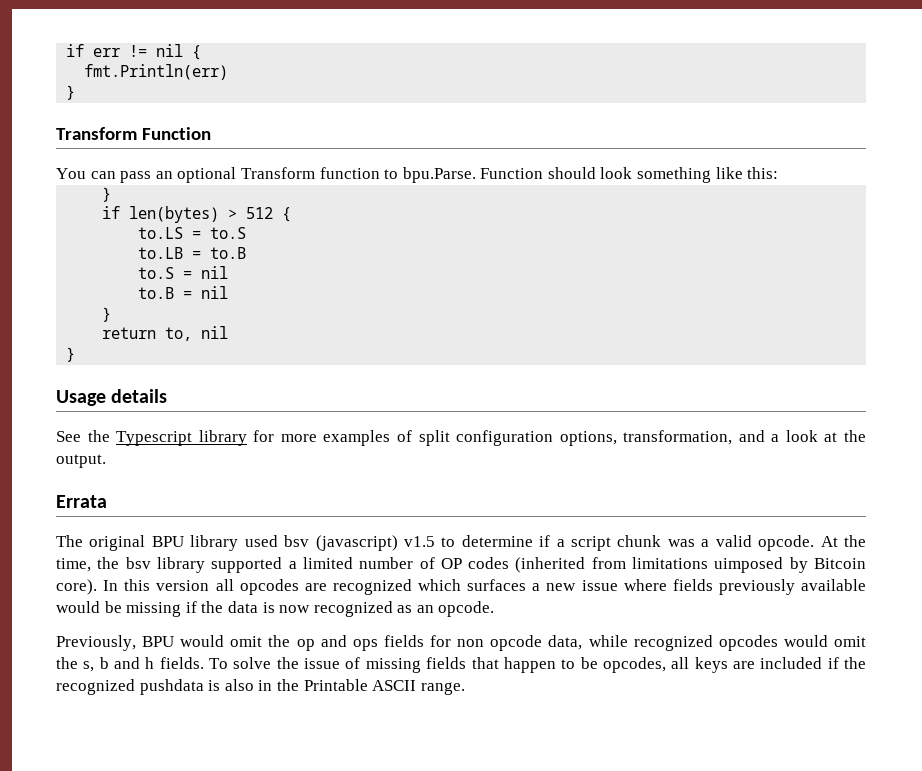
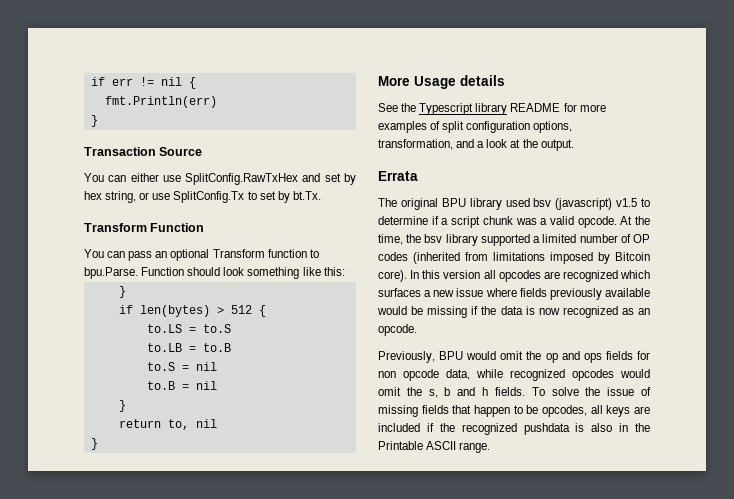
+ Transaction Source
+ You can either use SplitConfig.RawTxHex and set by hex string, or use SplitConfig.Tx to set by bt.Tx.
- Usage details
+ More Usage details
- See the Typescript library for more examples of split configuration options, transformation, and a look at the output.
+ See the Typescript library README for more examples of split configuration options, transformation, and a look at the output.
- At the time, the bsv library supported a limited number of OP codes (inherited from limitations uimposed by Bitcoin core).
+ At the time, the bsv library supported a limited number of OP codes (inherited from limitations imposed by Bitcoin core).

